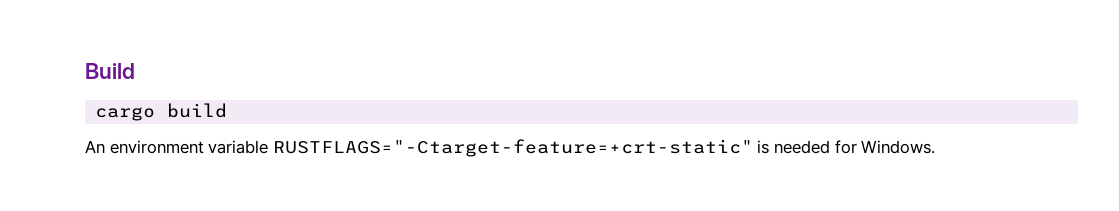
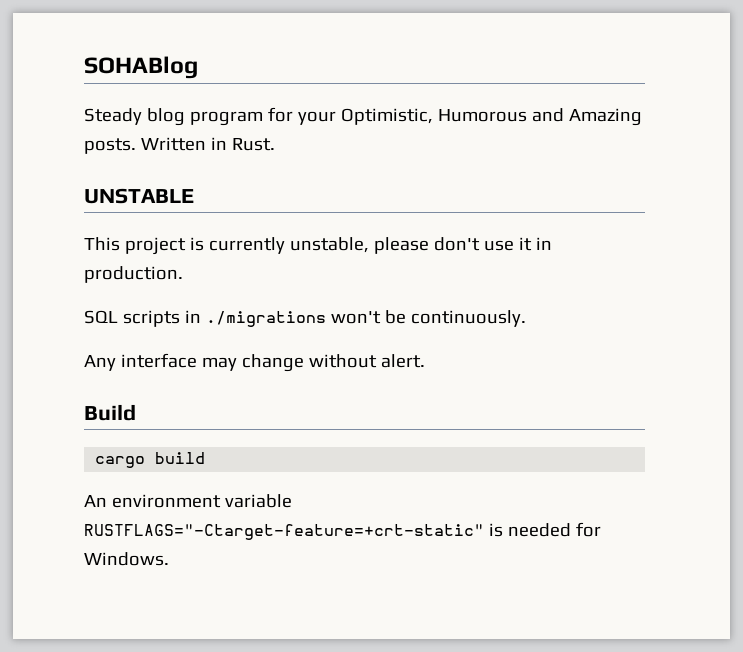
+ SOHABlog
+ Steady blog program for your Optimistic, Humorous and Amazing posts. Written in Rust.
+ UNSTABLE
+ This project is currently unstable, please don't use it in production.
+ SQL scripts in ./migrations won't be continuously.
+ Any interface may change without alert.

